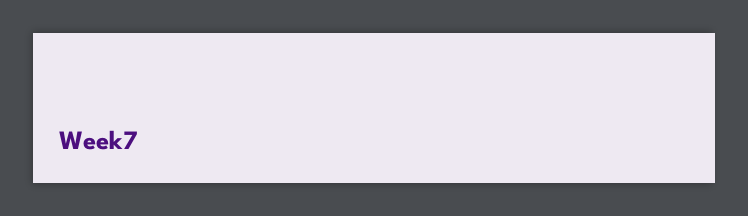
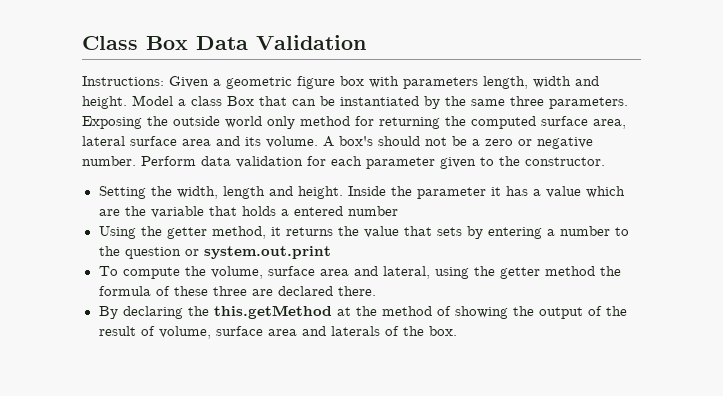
- Week7
+ Class Box Data Validation
+ Instructions: Given a geometric figure box with parameters length, width and height. Model a class Box that can be instantiated by the same three parameters. Exposing the outside world only method for returning the computed surface area, lateral surface area and its volume. A box's should not be a zero or negative number. Perform data validation for each parameter given to the constructor.
+ Setting the width, length and height. Inside the parameter it has a value which are the variable that holds a entered number
+ Using the getter method, it returns the value that sets by entering a number to the question or system.out.print
+ To compute the volume, surface area and lateral, using the getter method the formula of these three are declared there.
+ By declaring the this.getMethod at the method of showing the output of the result of volume, surface area and laterals of the box.

